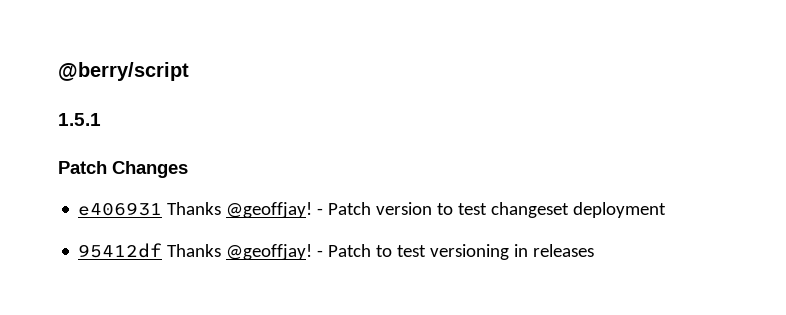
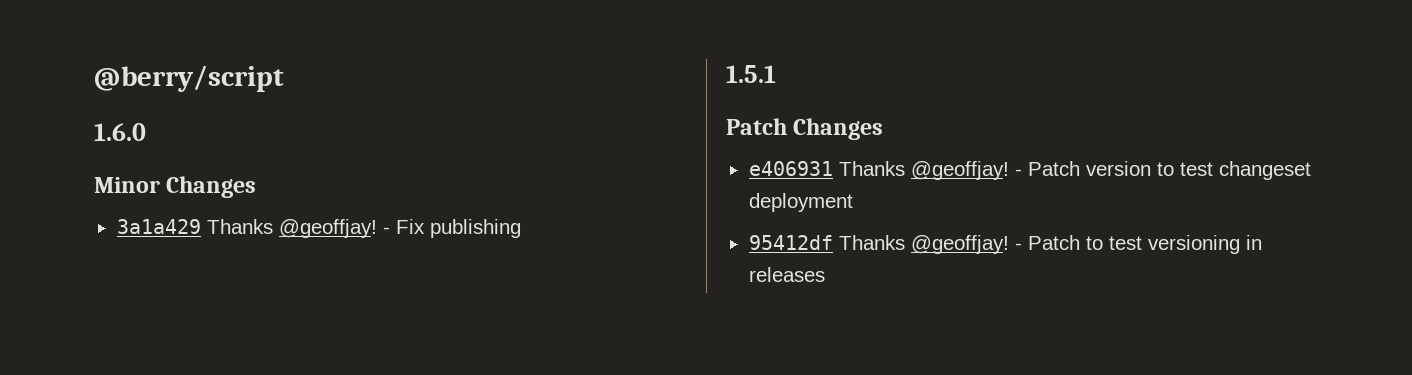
+ 1.6.0
+ Minor Changes
+ 3a1a429 Thanks @geoffjay! - Fix publishing

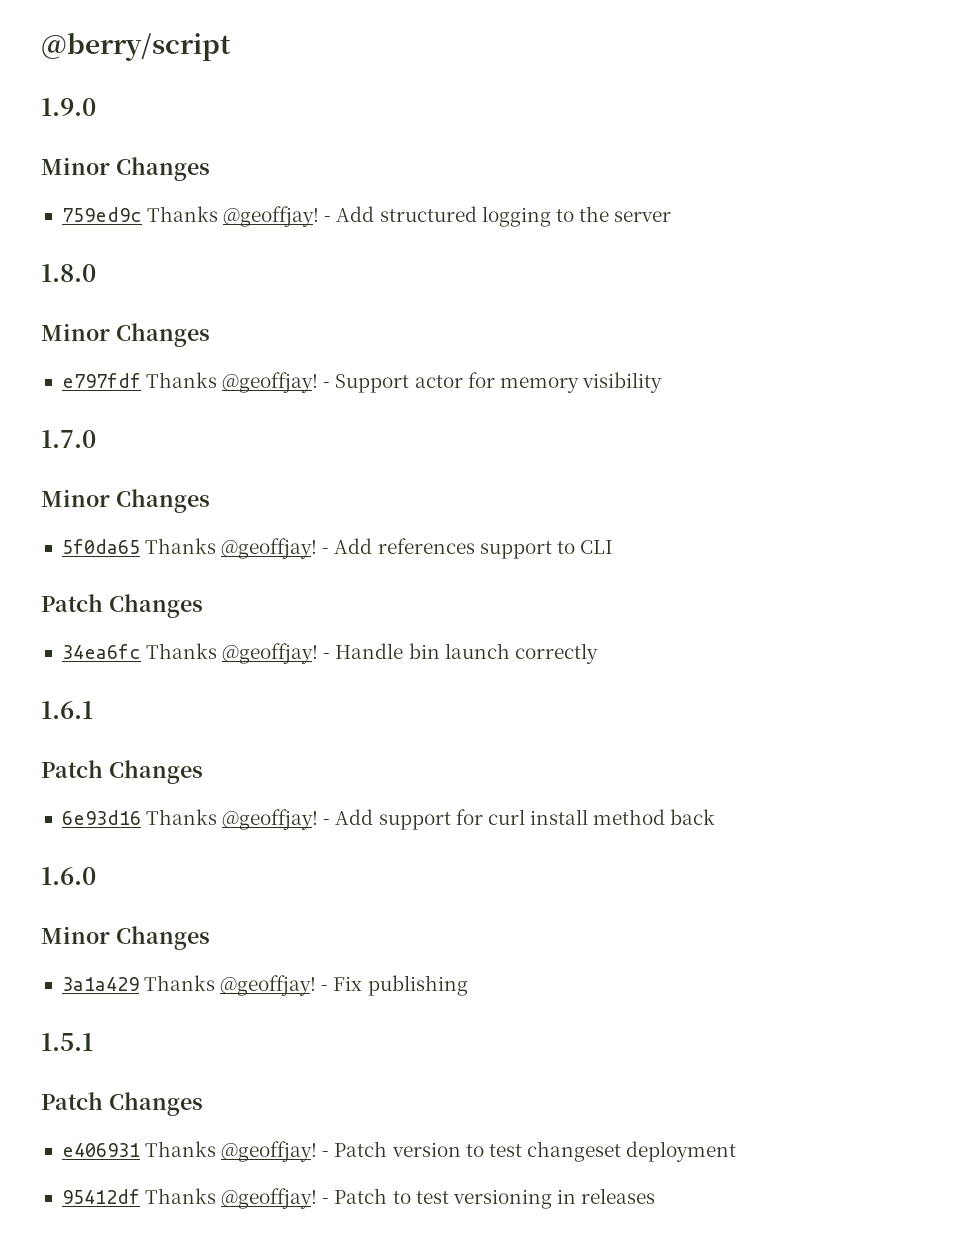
+ 1.9.0
+ Minor Changes
+ 759ed9c Thanks @geoffjay! - Add structured logging to the server
+ 1.8.0
+ Minor Changes
+ e797fdf Thanks @geoffjay! - Support actor for memory visibility
+ 1.7.0
+ Minor Changes
+ 5f0da65 Thanks @geoffjay! - Add references support to CLI
+ Patch Changes
+ 34ea6fc Thanks @geoffjay! - Handle bin launch correctly
+ 1.6.1
+ Patch Changes
+ 6e93d16 Thanks @geoffjay! - Add support for curl install method back

